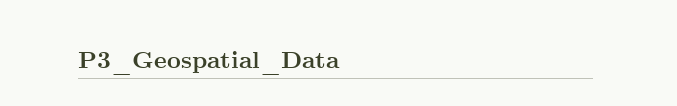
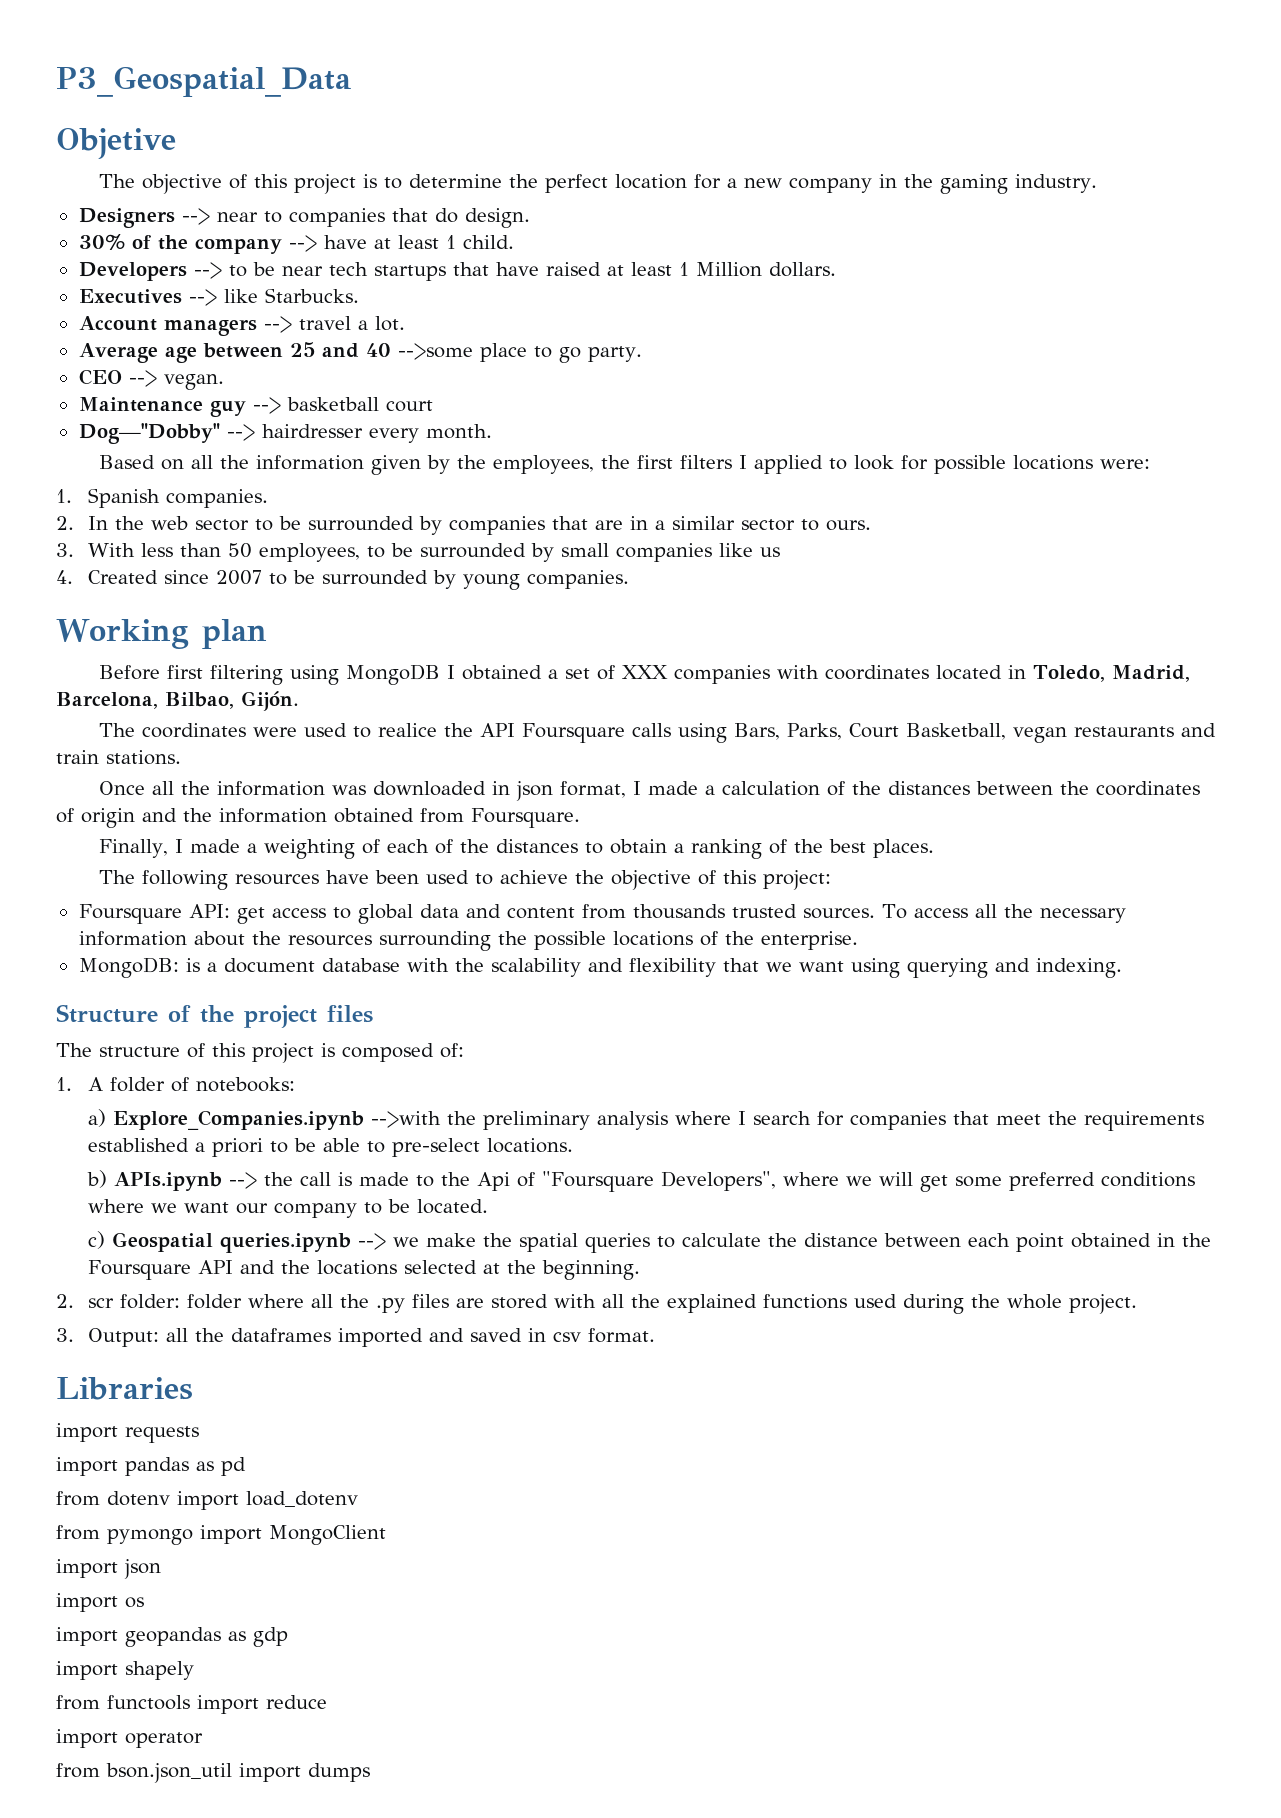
+ Objetive
+ The objective of this project is to determine the perfect location for a new company in the gaming industry.
+ Designers --> near to companies that do design.
+ 30% of the company --> have at least 1 child.
+ Developers --> to be near tech startups that have raised at least 1 Million dollars.
+ Executives --> like Starbucks.
+ Account managers --> travel a lot.
+ Average age between 25 and 40 -->some place to go party.
+ CEO --> vegan.
+ Maintenance guy --> basketball court
+ Dog—"Dobby" --> hairdresser every month.
+ Based on all the information given by the employees, the first filters I applied to look for possible locations were:
+ 1. Spanish companies.
+ 2. In the web sector to be surrounded by companies that are in a similar sector to ours.
+ 3. With less than 50 employees, to be surrounded by small companies like us
+ 4. Created since 2007 to be surrounded by young companies.
+ Working plan
+ Before first filtering using MongoDB I obtained a set of XXX companies with coordinates located in Toledo, Madrid, Barcelona, Bilbao, Gijón.
+ The coordinates were used to realice the API Foursquare calls using Bars, Parks, Court Basketball, vegan restaurants and train stations.
+ Once all the information was downloaded in json format, I made a calculation of the distances between the coordinates of origin and the information obtained from Foursquare.
+ Finally, I made a weighting of each of the distances to obtain a ranking of the best places.
+ The following resources have been used to achieve the objective of this project:
+ Foursquare API: get access to global data and content from thousands trusted sources. To access all the necessary information about the resources surrounding the possible locations of the enterprise.
+ MongoDB: is a document database with the scalability and flexibility that we want using querying and indexing.
+ Structure of the project files
+ The structure of this project is composed of:
+ 1. A folder of notebooks:
+ a) Explore_Companies.ipynb -->with the preliminary analysis where I search for companies that meet the requirements established a priori to be able to pre-select locations.
+ b) APIs.ipynb --> the call is made to the Api of "Foursquare Developers", where we will get some preferred conditions where we want our company to be located.
+ c) Geospatial queries.ipynb --> we make the spatial queries to calculate the distance between each point obtained in the Foursquare API and the locations selected at the beginning.
+ 2. scr folder: folder where all the .py files are stored with all the explained functions used during the whole project.
+ 3. Output: all the dataframes imported and saved in csv format.
+ Libraries
+ import requests
+ import pandas as pd
+ from dotenv import load_dotenv
+ from pymongo import MongoClient
+ import json
+ import os
+ import geopandas as gdp
+ import shapely
+ from functools import reduce
+ import operator
+ from bson.json_util import dumps

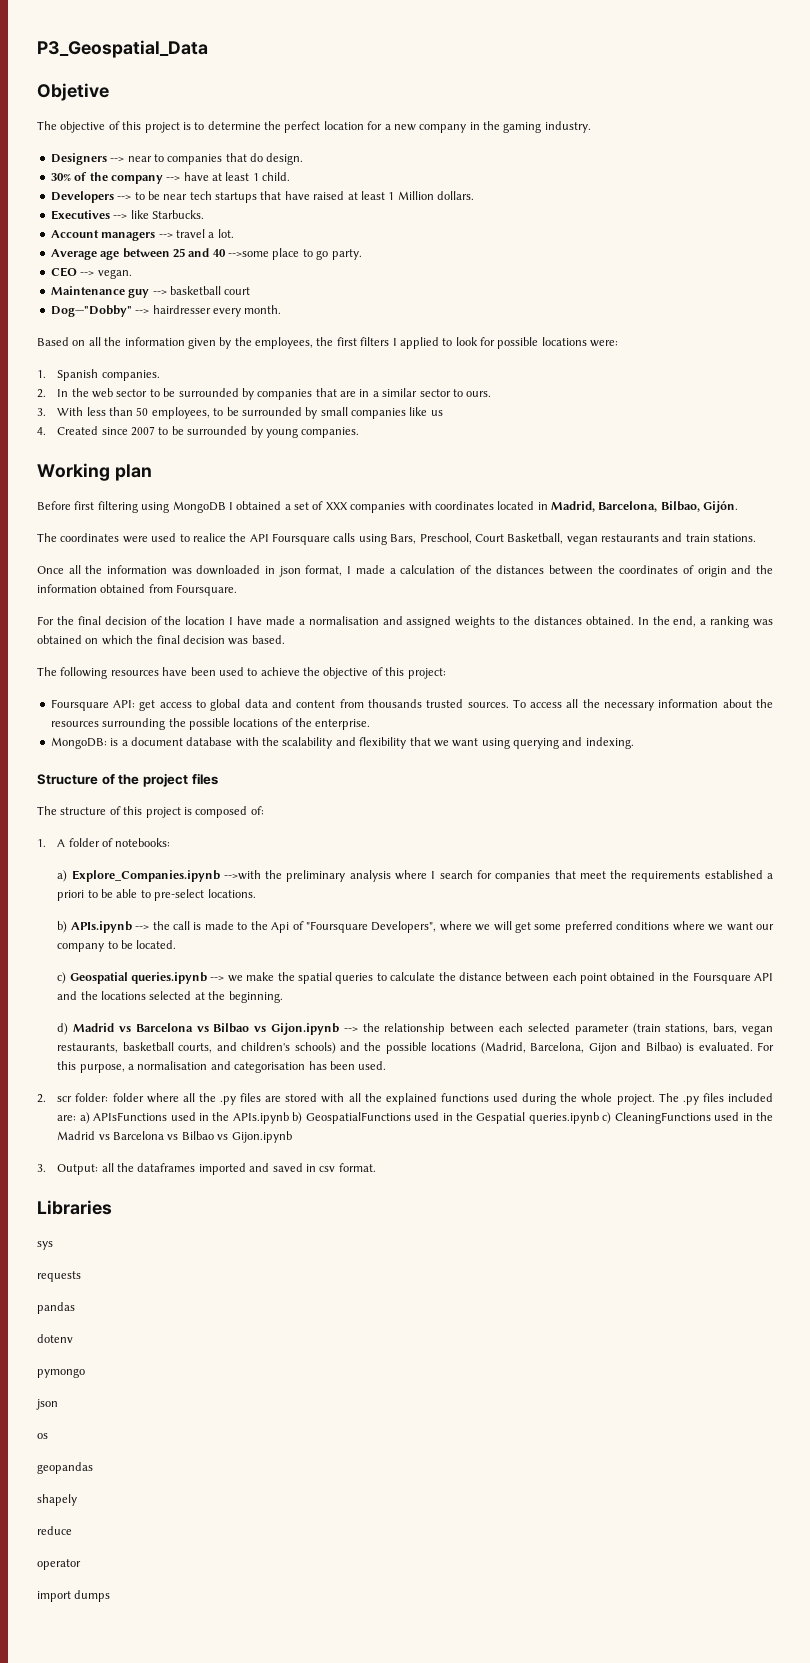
- Before first filtering using MongoDB I obtained a set of XXX companies with coordinates located in Toledo, Madrid, Barcelona, Bilbao, Gijón.
+ Before first filtering using MongoDB I obtained a set of XXX companies with coordinates located in Madrid, Barcelona, Bilbao, Gijón.
- The coordinates were used to realice the API Foursquare calls using Bars, Parks, Court Basketball, vegan restaurants and train stations.
+ The coordinates were used to realice the API Foursquare calls using Bars, Preschool, Court Basketball, vegan restaurants and train stations.
- Finally, I made a weighting of each of the distances to obtain a ranking of the best places.
+ For the final decision of the location I have made a normalisation and assigned weights to the distances obtained. In the end, a ranking was obtained on which the final decision was based.
+ d) Madrid vs Barcelona vs Bilbao vs Gijon.ipynb --> the relationship between each selected parameter (train stations, bars, vegan restaurants, basketball courts, and children's schools) and the possible locations (Madrid, Barcelona, Gijon and Bilbao) is evaluated. For this purpose, a normalisation and categorisation has been used.
+ The .py files included are: a) APIsFunctions used in the APIs.ipynb b) GeospatialFunctions used in the Gespatial queries.ipynb c) CleaningFunctions used in the Madrid vs Barcelona vs Bilbao vs Gijon.ipynb
- import requests
+ sys
+ requests
- import pandas as pd
- from dotenv import load_dotenv
- from pymongo import MongoClient
- import json
- import os
- import geopandas as gdp
- import shapely
- from functools import reduce
- import operator
- from bson.json_util import dumps
+ pandas
+ dotenv
+ pymongo
+ json
+ os
+ geopandas
+ shapely
+ reduce
+ operator
+ import dumps

